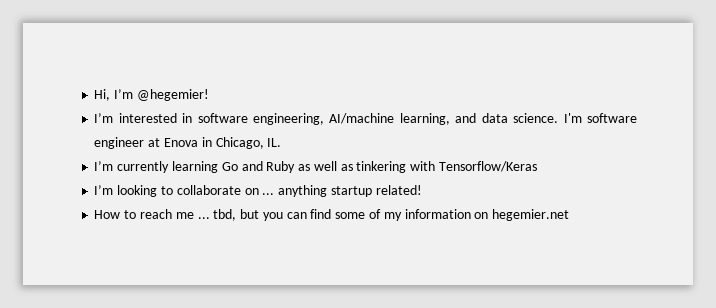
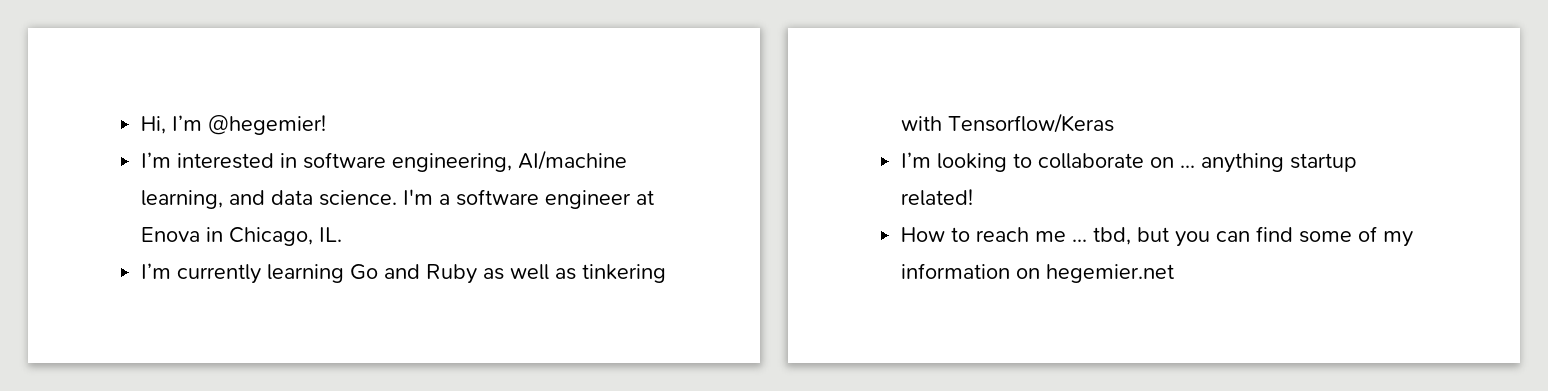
- I'm software engineer at Enova in Chicago, IL.
+ I'm a software engineer at Enova in Chicago, IL.

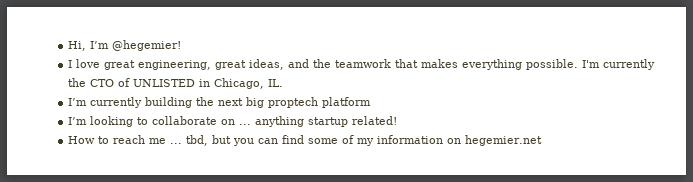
- I’m interested in software engineering, AI/machine learning, and data science. I'm a software engineer at Enova in Chicago, IL.
+ I love great engineering, great ideas, and the teamwork that makes everything possible. I'm currently the CTO of UNLISTED in Chicago, IL.
- I’m currently learning Go and Ruby as well as tinkering with Tensorflow/Keras
+ I’m currently building the next big proptech platform

